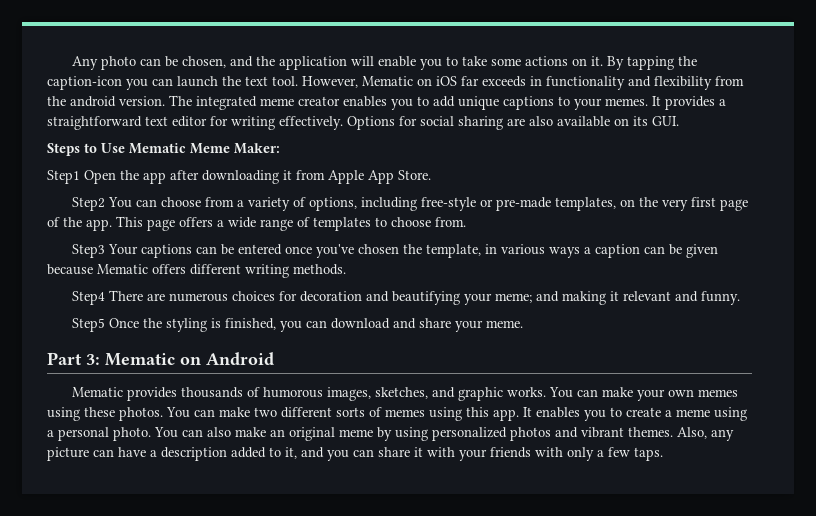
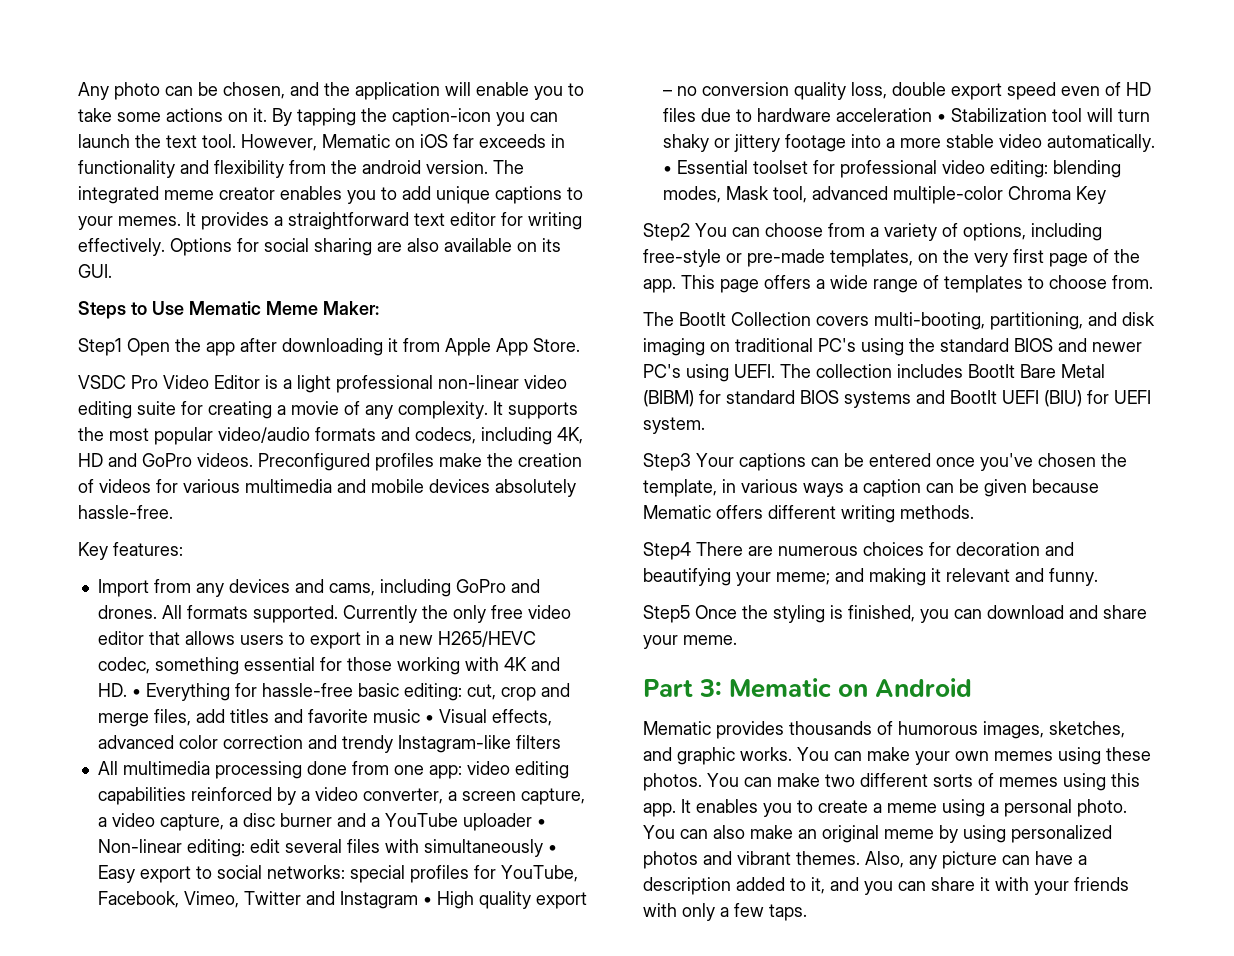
+ VSDC Pro Video Editor is a light professional non-linear video editing suite for creating a movie of any complexity. It supports the most popular video/audio formats and codecs, including 4K, HD and GoPro videos. Preconfigured profiles make the creation of videos for various multimedia and mobile devices absolutely hassle-free.
+ Key features:
+ Import from any devices and cams, including GoPro and drones. All formats supported. Сurrently the only free video editor that allows users to export in a new H265/HEVC codec, something essential for those working with 4K and HD. • Everything for hassle-free basic editing: cut, crop and merge files, add titles and favorite music • Visual effects, advanced color correction and trendy Instagram-like filters
+ All multimedia processing done from one app: video editing capabilities reinforced by a video converter, a screen capture, a video capture, a disc burner and a YouTube uploader • Non-linear editing: edit several files with simultaneously • Easy export to social networks: special profiles for YouTube, Facebook, Vimeo, Twitter and Instagram • High quality export – no conversion quality loss, double export speed even of HD files due to hardware acceleration • Stabilization tool will turn shaky or jittery footage into a more stable video automatically. • Essential toolset for professional video editing: blending modes, Mask tool, advanced multiple-color Chroma Key
+ The BootIt Collection covers multi-booting, partitioning, and disk imaging on traditional PC's using the standard BIOS and newer PC's using UEFI. The collection includes BootIt Bare Metal (BIBM) for standard BIOS systems and BootIt UEFI (BIU) for UEFI system.

